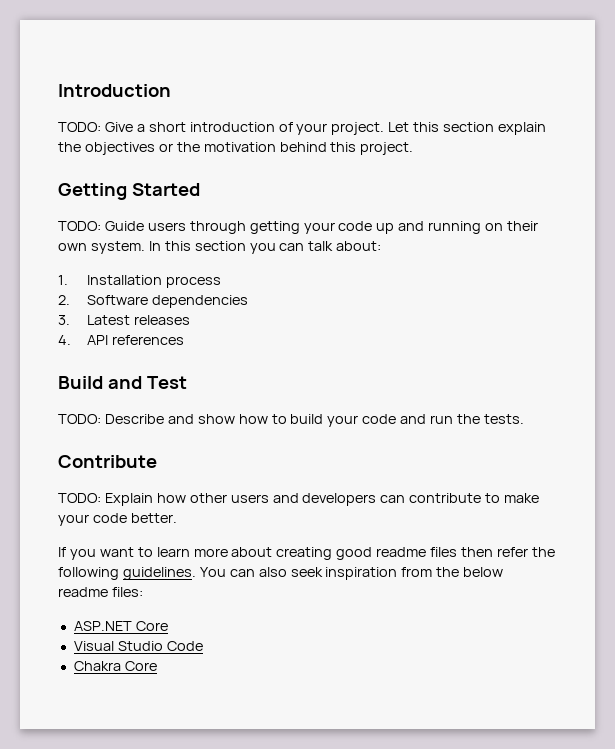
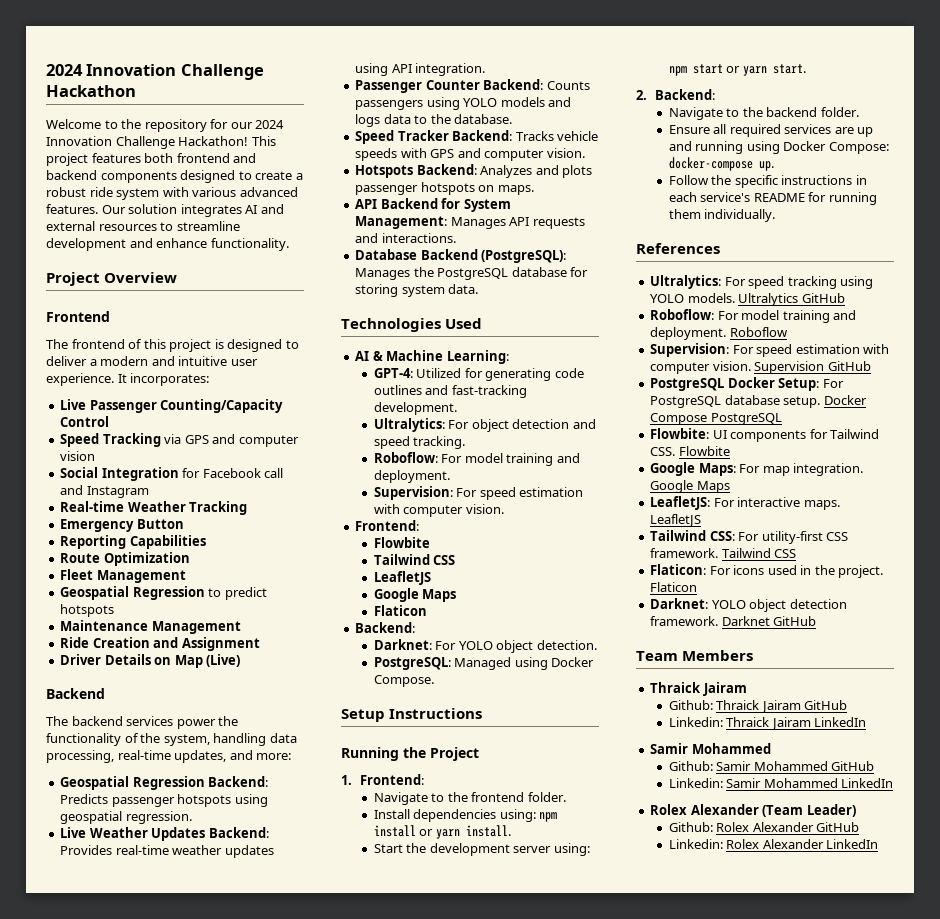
- Introduction
- TODO: Give a short introduction of your project. Let this section explain the objectives or the motivation behind this project.
- Getting Started
- TODO: Guide users through getting your code up and running on their own system. In this section you can talk about:
- 1. Installation process
- 2. Software dependencies
- 3. Latest releases
- 4. API references
- Build and Test
- TODO: Describe and show how to build your code and run the tests.
- Contribute
- TODO: Explain how other users and developers can contribute to make your code better.
- If you want to learn more about creating good readme files then refer the following guidelines. You can also seek inspiration from the below readme files:
- ASP.NET Core
- Visual Studio Code
- Chakra Core
+ 2024 Innovation Challenge Hackathon
+ Welcome to the repository for our 2024 Innovation Challenge Hackathon! This project features both frontend and backend components designed to create a robust ride system with various advanced features. Our solution integrates AI and external resources to streamline development and enhance functionality.
+ Project Overview
+ Frontend
+ The frontend of this project is designed to deliver a modern and intuitive user experience. It incorporates:
+ Live Passenger Counting/Capacity Control
+ Speed Tracking via GPS and computer vision
+ Social Integration for Facebook call and Instagram
+ Real-time Weather Tracking
+ Emergency Button
+ Reporting Capabilities
+ Route Optimization
+ Fleet Management
+ Geospatial Regression to predict hotspots
+ Maintenance Management
+ Ride Creation and Assignment
+ Driver Details on Map (Live)
+ Backend
+ The backend services power the functionality of the system, handling data processing, real-time updates, and more:
+ Geospatial Regression Backend: Predicts passenger hotspots using geospatial regression.
+ Live Weather Updates Backend: Provides real-time weather updates using API integration.
+ Passenger Counter Backend: Counts passengers using YOLO models and logs data to the database.
+ Speed Tracker Backend: Tracks vehicle speeds with GPS and computer vision.
+ Hotspots Backend: Analyzes and plots passenger hotspots on maps.
+ API Backend for System Management: Manages API requests and interactions.
+ Database Backend (PostgreSQL): Manages the PostgreSQL database for storing system data.
+ Technologies Used
+ AI & Machine Learning:
+ GPT-4: Utilized for generating code outlines and fast-tracking development.
+ Ultralytics: For object detection and speed tracking.
+ Roboflow: For model training and deployment.
+ Supervision: For speed estimation with computer vision.
+ Frontend:
+ Flowbite
+ Tailwind CSS
+ LeafletJS
+ Google Maps
+ Flaticon
+ Backend:
+ Darknet: For YOLO object detection.
+ PostgreSQL: Managed using Docker Compose.
+ Setup Instructions
+ Running the Project
+ 1. Frontend:
+ Navigate to the frontend folder.
+ Install dependencies using: npm install or yarn install.
+ Start the development server using: npm start or yarn start.
+ 2. Backend:
+ Navigate to the backend folder.
+ Ensure all required services are up and running using Docker Compose: docker-compose up.
+ Follow the specific instructions in each service's README for running them individually.
+ References
+ Ultralytics: For speed tracking using YOLO models. Ultralytics GitHub
+ Roboflow: For model training and deployment. Roboflow
+ Supervision: For speed estimation with computer vision. Supervision GitHub
+ PostgreSQL Docker Setup: For PostgreSQL database setup. Docker Compose PostgreSQL
+ Flowbite: UI components for Tailwind CSS. Flowbite
+ Google Maps: For map integration. Google Maps
+ LeafletJS: For interactive maps. LeafletJS
+ Tailwind CSS: For utility-first CSS framework. Tailwind CSS
+ Flaticon: For icons used in the project. Flaticon
+ Darknet: YOLO object detection framework. Darknet GitHub
+ Team Members
+ Thraick Jairam
+ Github: Thraick Jairam GitHub
+ Linkedin: Thraick Jairam LinkedIn
+ Samir Mohammed
+ Github: Samir Mohammed GitHub
+ Linkedin: Samir Mohammed LinkedIn
+ Rolex Alexander (Team Leader)
+ Github: Rolex Alexander GitHub
+ Linkedin: Rolex Alexander LinkedIn

